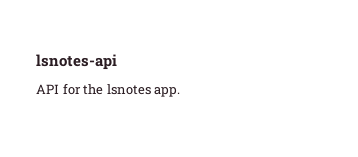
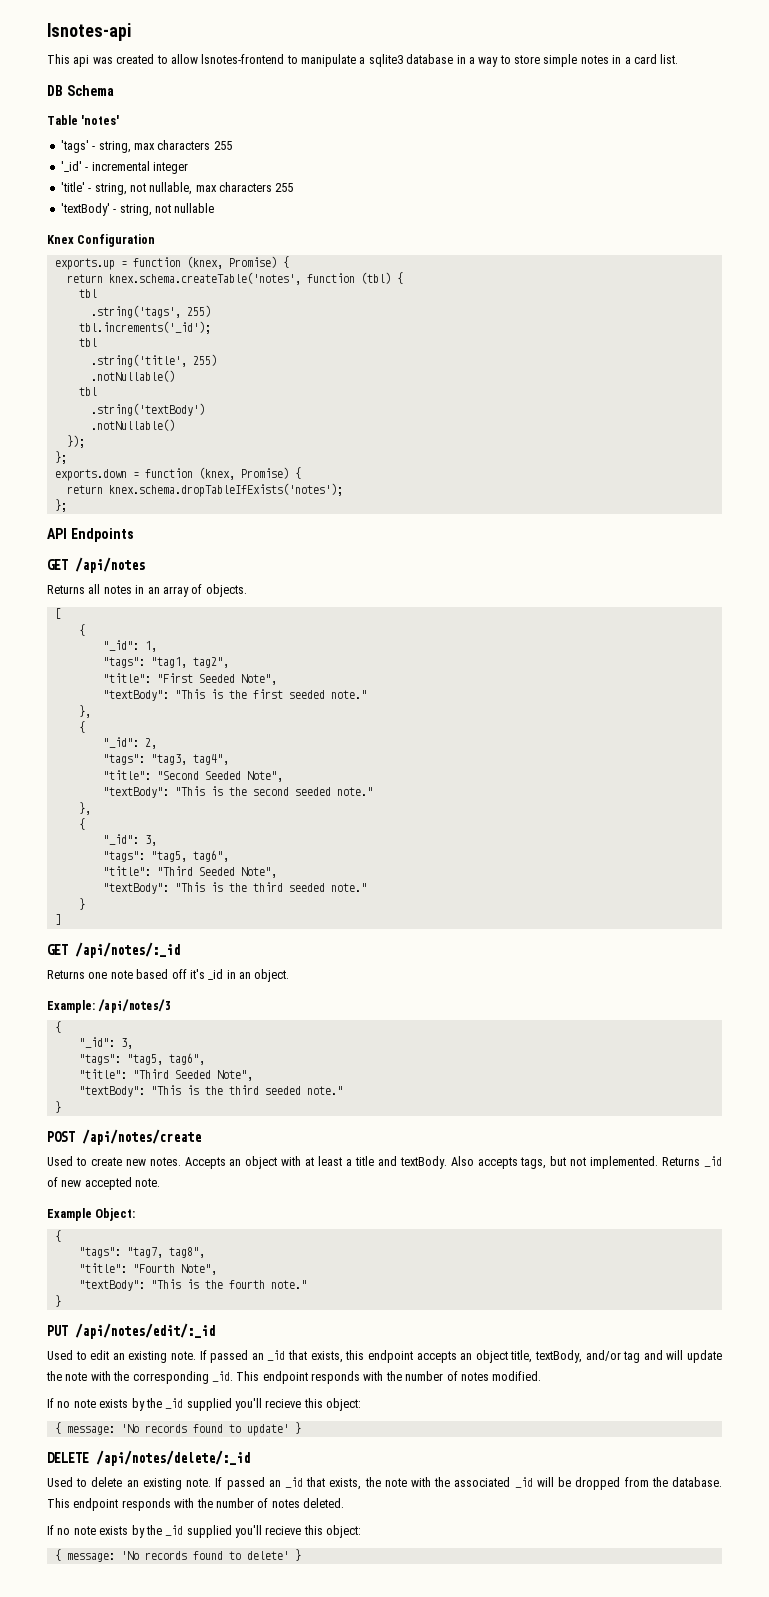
- API for the lsnotes app.
+ This api was created to allow lsnotes-frontend to manipulate a sqlite3 database in a way to store simple notes in a card list.
+ DB Schema
+ Table 'notes'
+ 'tags' - string, max characters 255
+ '_id' - incremental integer
+ 'title' - string, not nullable, max characters 255
+ 'textBody' - string, not nullable
+ Knex Configuration
+ exports.up = function (knex, Promise) {
+ return knex.schema.createTable('notes', function (tbl) {
+ tbl
+ .string('tags', 255)
+ tbl.increments('_id');
+ tbl
+ .string('title', 255)
+ .notNullable()
+ tbl
+ .string('textBody')
+ .notNullable()
+ });
+ };
+ exports.down = function (knex, Promise) {
+ return knex.schema.dropTableIfExists('notes');
+ };
+ API Endpoints
+ GET /api/notes
+ Returns all notes in an array of objects.
+ [
+ {
+ "_id": 1,
+ "tags": "tag1, tag2",
+ "title": "First Seeded Note",
+ "textBody": "This is the first seeded note."
+ },
+ {
+ "_id": 2,
+ "tags": "tag3, tag4",
+ "title": "Second Seeded Note",
+ "textBody": "This is the second seeded note."
+ },
+ {
+ "_id": 3,
+ "tags": "tag5, tag6",
+ "title": "Third Seeded Note",
+ "textBody": "This is the third seeded note."
+ }
+ ]
+ GET /api/notes/:_id
+ Returns one note based off it's _id in an object.
+ Example: /api/notes/3
+ {
+ "_id": 3,
+ "tags": "tag5, tag6",
+ "title": "Third Seeded Note",
+ "textBody": "This is the third seeded note."
+ }
+ POST /api/notes/create
+ Used to create new notes. Accepts an object with at least a title and textBody. Also accepts tags, but not implemented. Returns _id of new accepted note.
+ Example Object:
+ {
+ "tags": "tag7, tag8",
+ "title": "Fourth Note",
+ "textBody": "This is the fourth note."
+ }
+ PUT /api/notes/edit/:_id
+ Used to edit an existing note. If passed an _id that exists, this endpoint accepts an object title, textBody, and/or tag and will update the note with the corresponding _id. This endpoint responds with the number of notes modified.
+ If no note exists by the _id supplied you'll recieve this object:
+ { message: 'No records found to update' }
+ DELETE /api/notes/delete/:_id
+ Used to delete an existing note. If passed an _id that exists, the note with the associated _id will be dropped from the database. This endpoint responds with the number of notes deleted.
+ If no note exists by the _id supplied you'll recieve this object:
+ { message: 'No records found to delete' }

